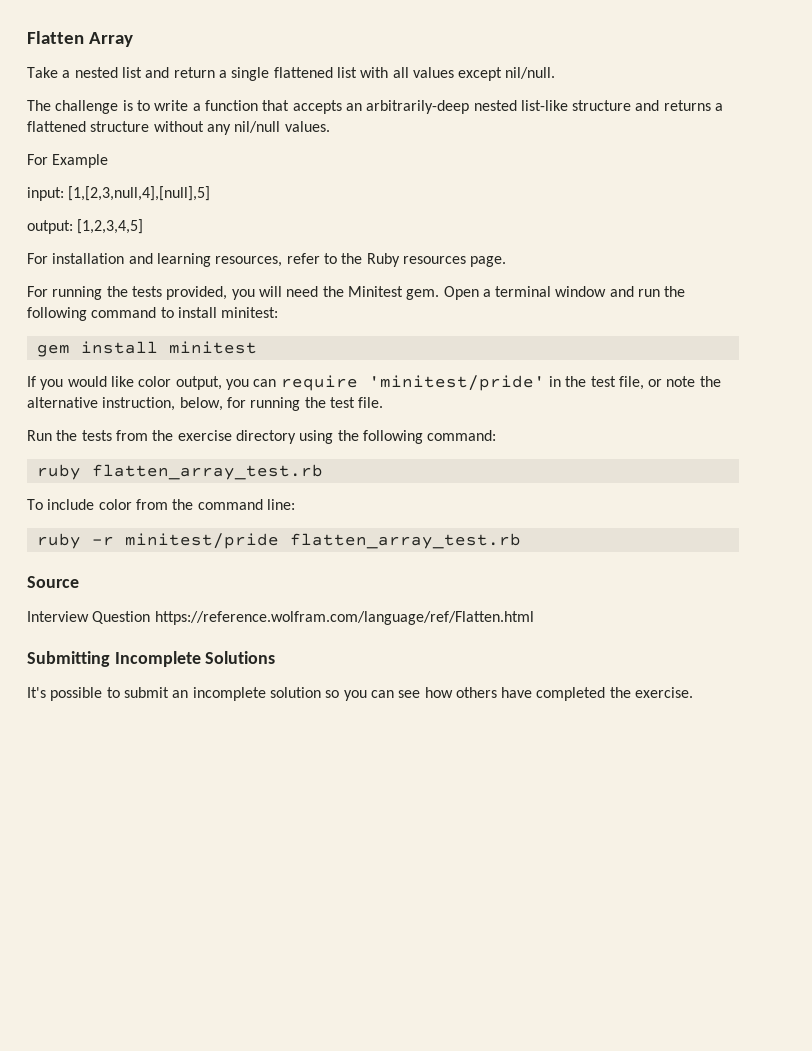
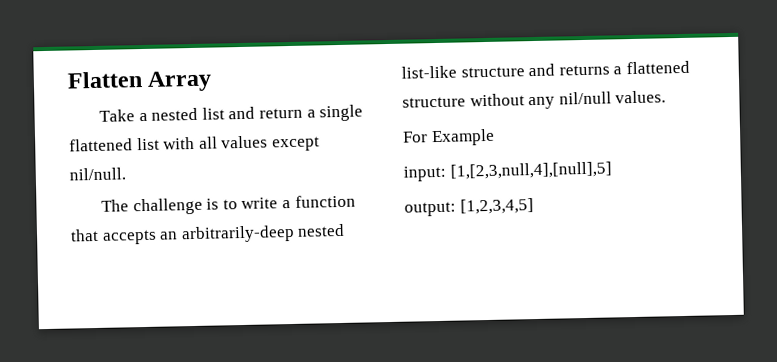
- For installation and learning resources, refer to the Ruby resources page.
- For running the tests provided, you will need the Minitest gem. Open a terminal window and run the following command to install minitest:
- gem install minitest
- If you would like color output, you can require 'minitest/pride' in the test file, or note the alternative instruction, below, for running the test file.
- Run the tests from the exercise directory using the following command:
- ruby flatten_array_test.rb
- To include color from the command line:
- ruby -r minitest/pride flatten_array_test.rb
- Source
- Interview Question https://reference.wolfram.com/language/ref/Flatten.html
- Submitting Incomplete Solutions
- It's possible to submit an incomplete solution so you can see how others have completed the exercise.

